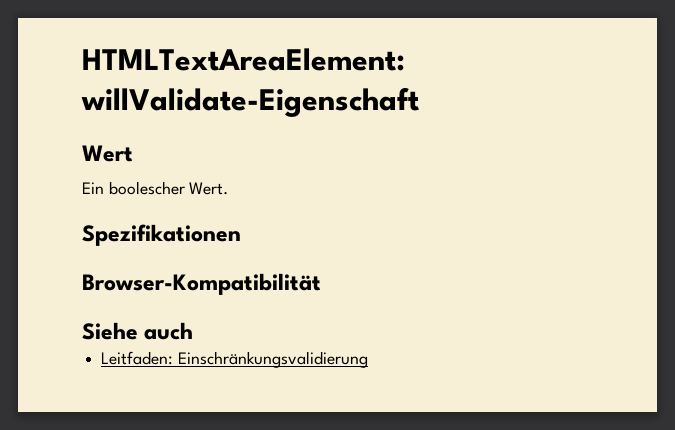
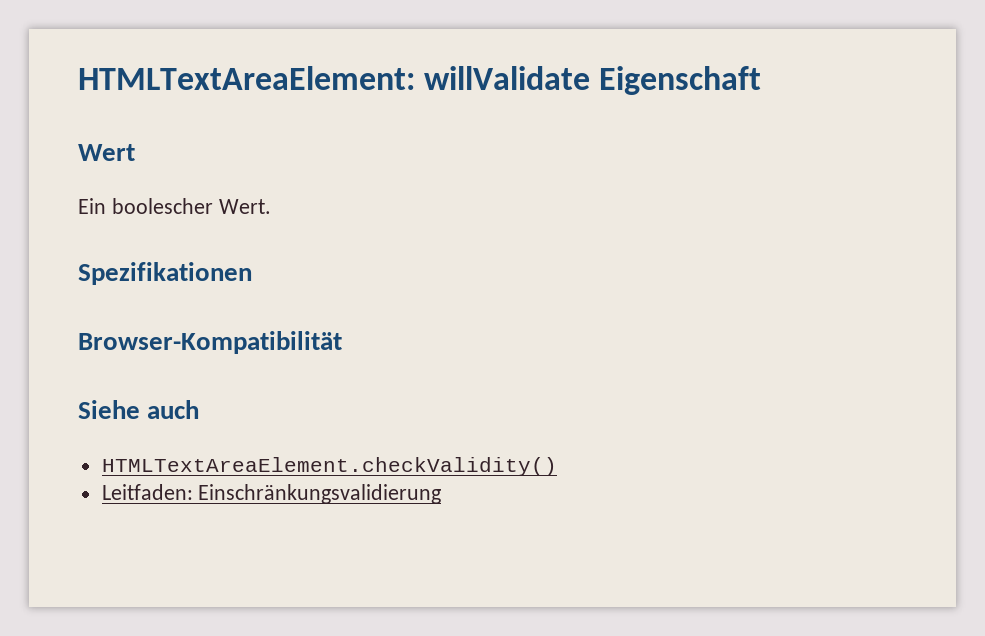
- HTMLTextAreaElement: willValidate-Eigenschaft
+ HTMLTextAreaElement: willValidate Eigenschaft
+ HTMLTextAreaElement.checkValidity()

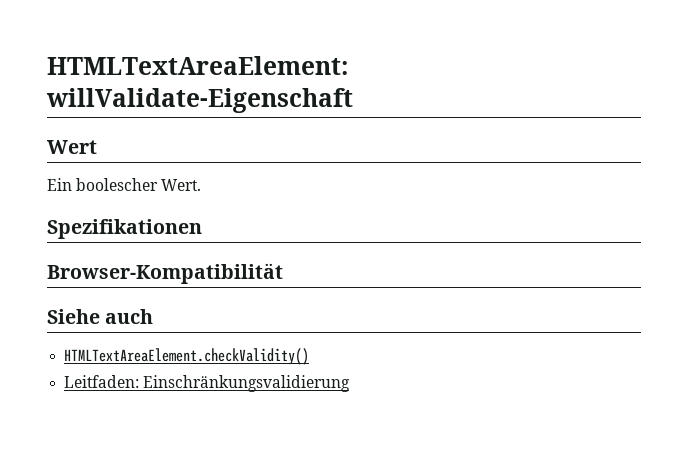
- HTMLTextAreaElement: willValidate Eigenschaft
+ HTMLTextAreaElement: willValidate-Eigenschaft

